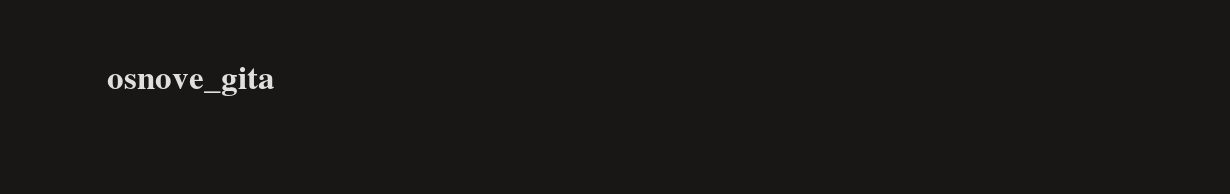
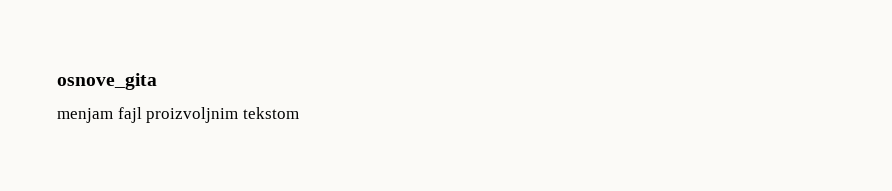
+ menjam fajl proizvoljnim tekstom

